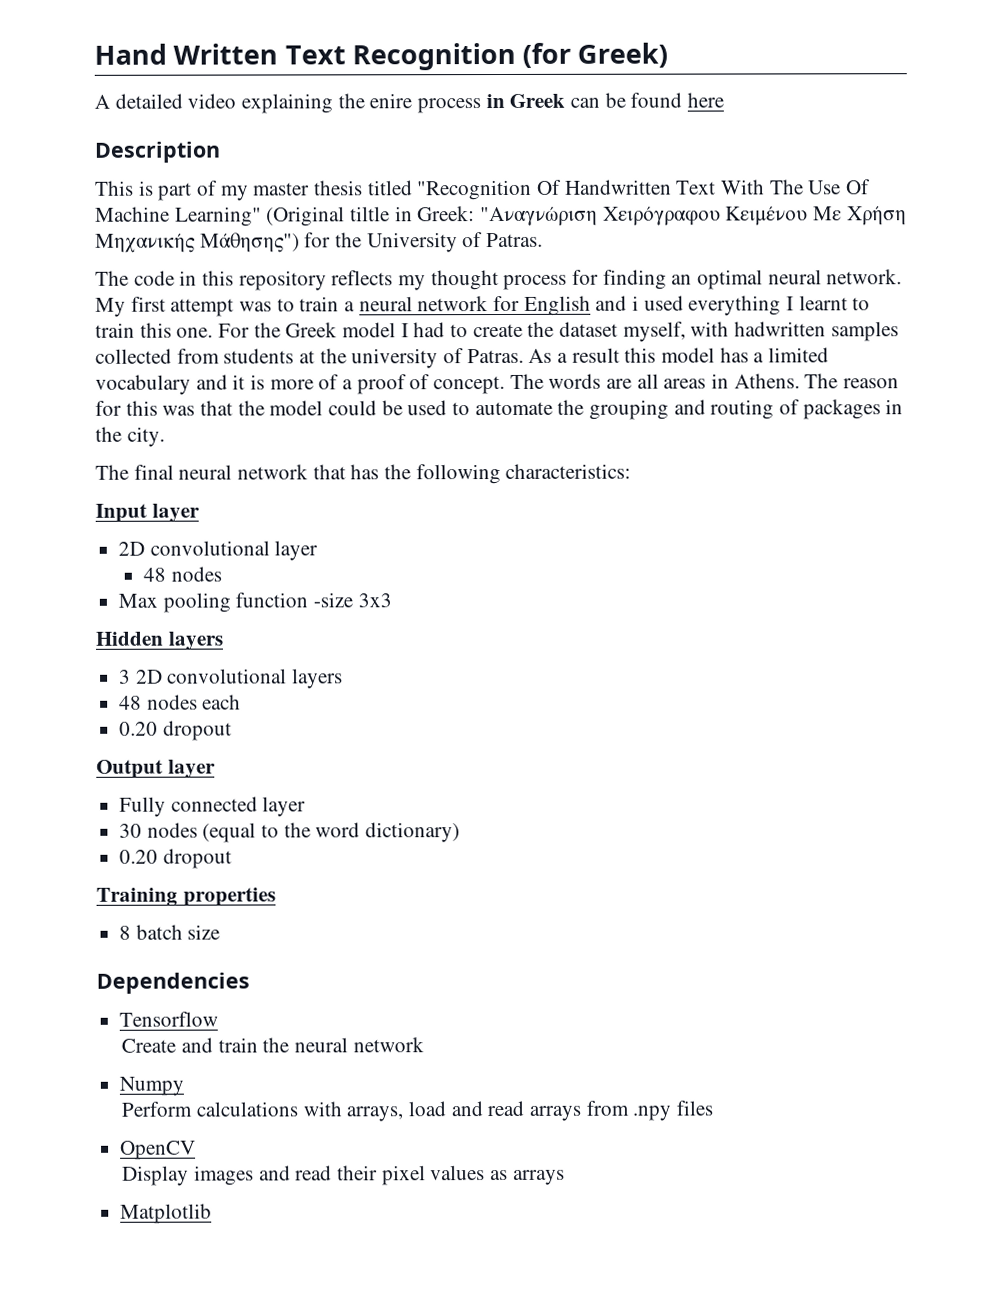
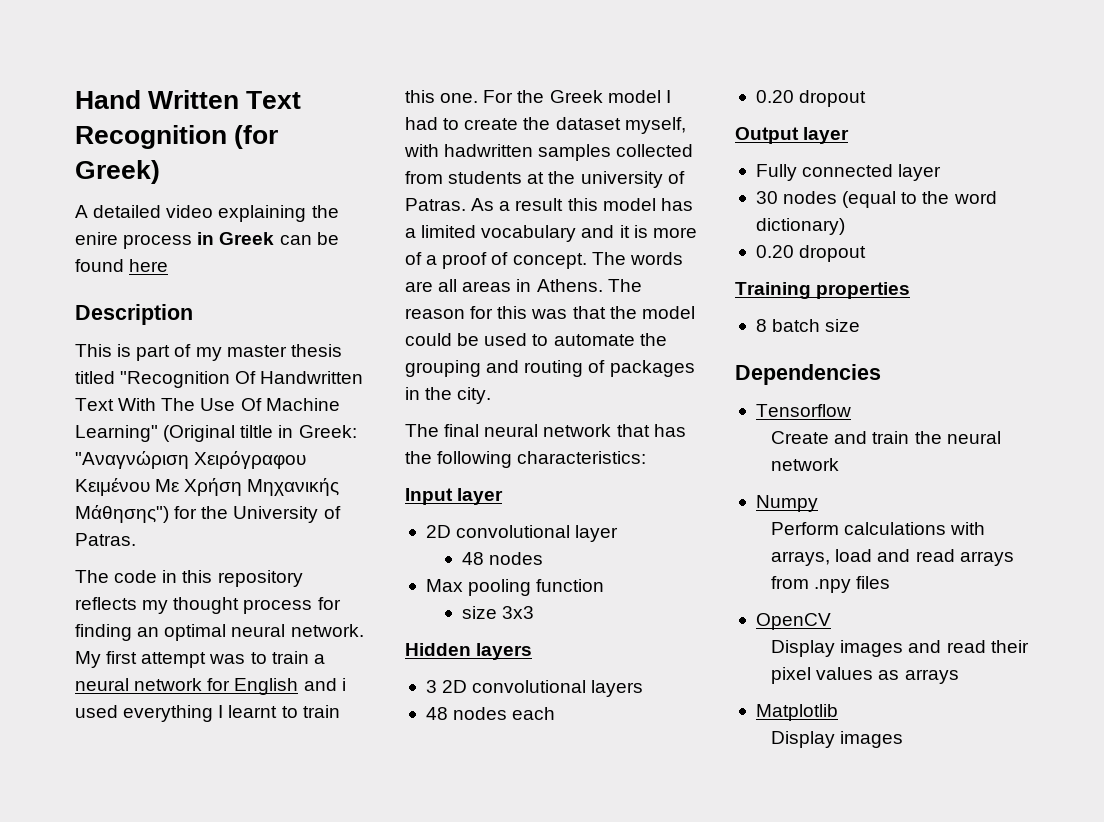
- Max pooling function -size 3x3
+ Max pooling function
+ size 3x3
  Matplotlib
+ Display images

